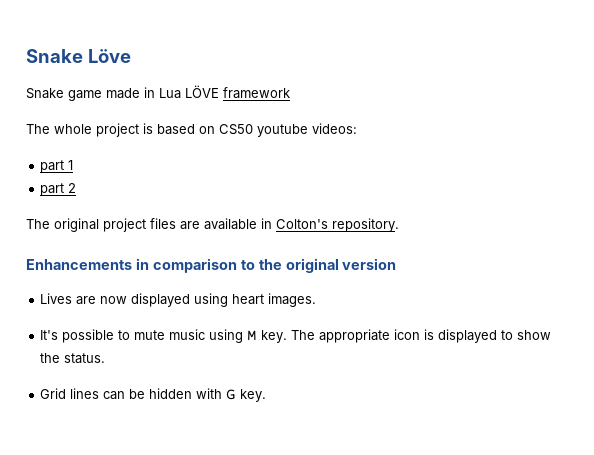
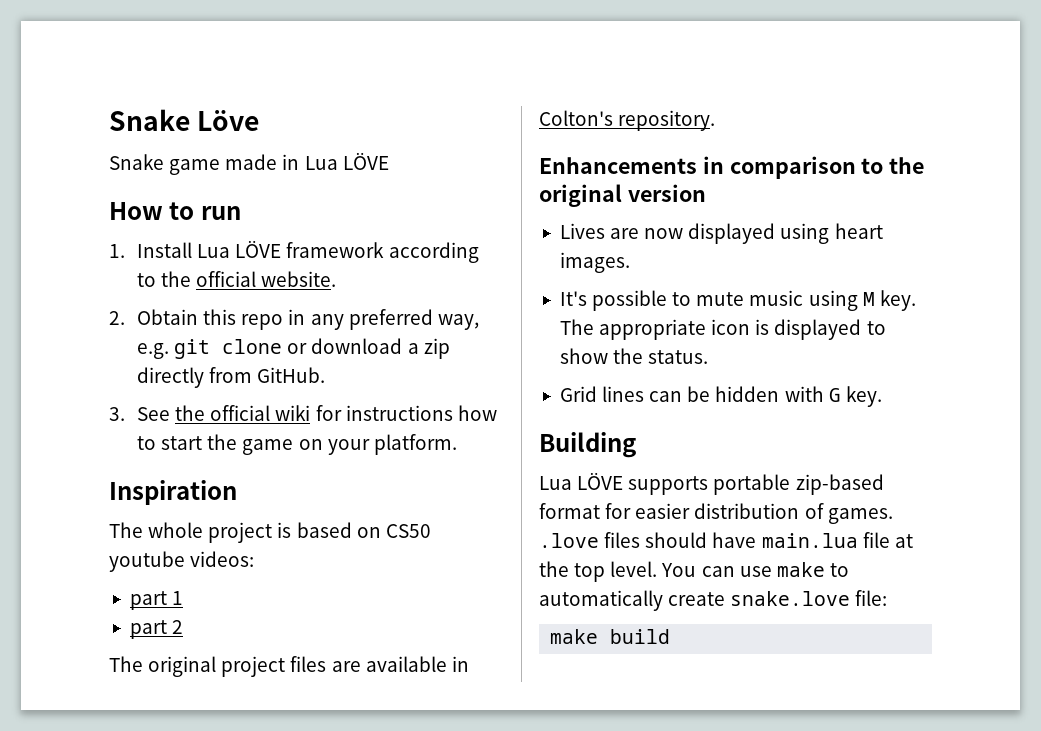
- Snake game made in Lua LÖVE framework
+ Snake game made in Lua LÖVE
+ How to run
+ 1. Install Lua LÖVE framework according to the official website.
+ 2. Obtain this repo in any preferred way, e.g. git clone or download a zip directly from GitHub.
+ 3. See the official wiki for instructions how to start the game on your platform.
+ Inspiration
+ Building
+ Lua LÖVE supports portable zip-based format for easier distribution of games. .love files should have main.lua file at the top level. You can use make to automatically create snake.love file:
+ make build

